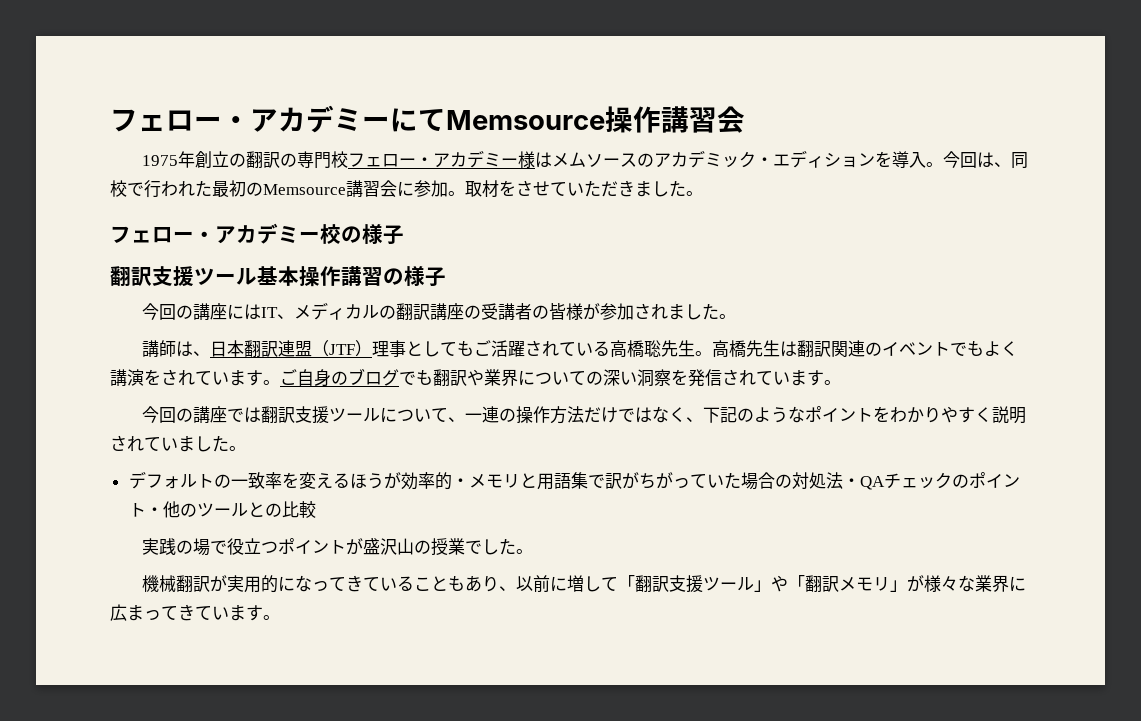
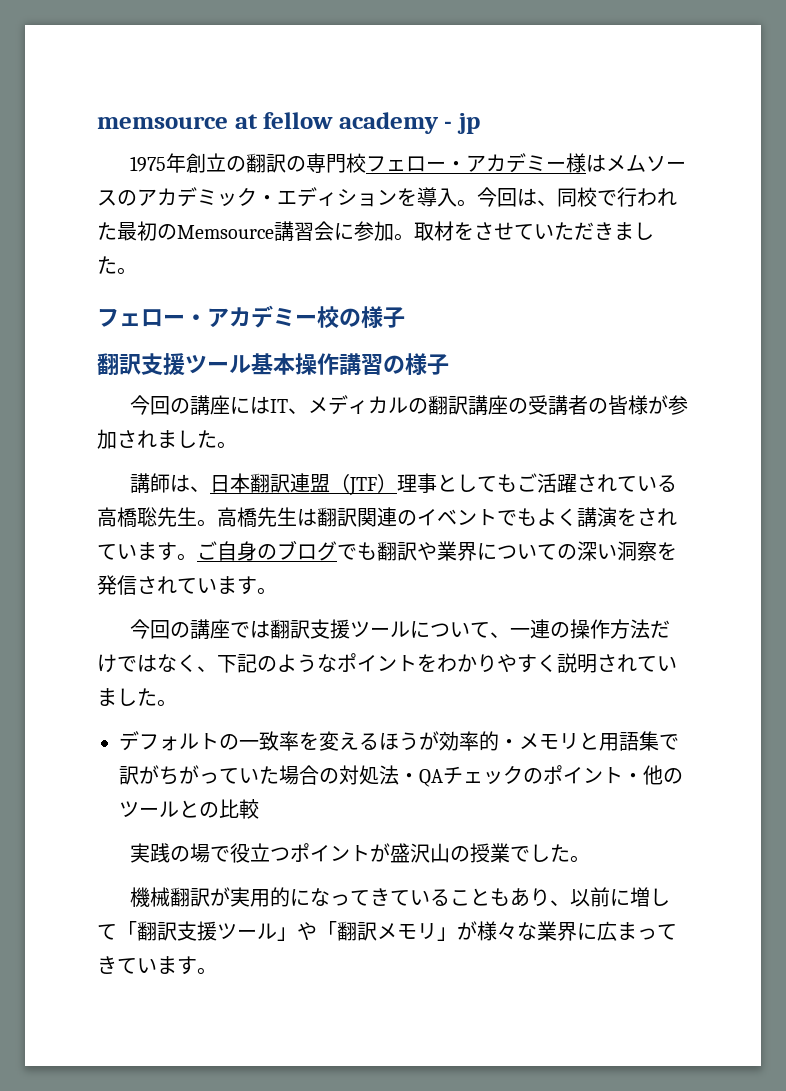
- フェロー・アカデミーにてMemsource操作講習会
+ memsource at fellow academy - jp

